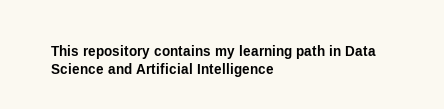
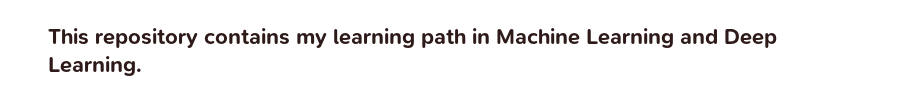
- This repository contains my learning path in Data Science and Artificial Intelligence
+ This repository contains my learning path in Machine Learning and Deep Learning.

